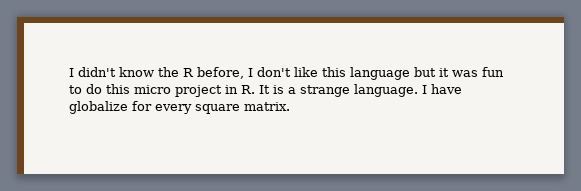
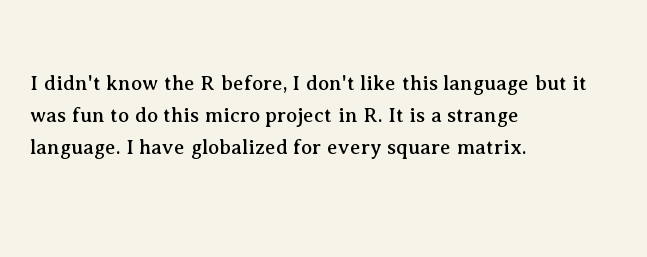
- I have globalize for every square matrix.
+ I have globalized for every square matrix.

